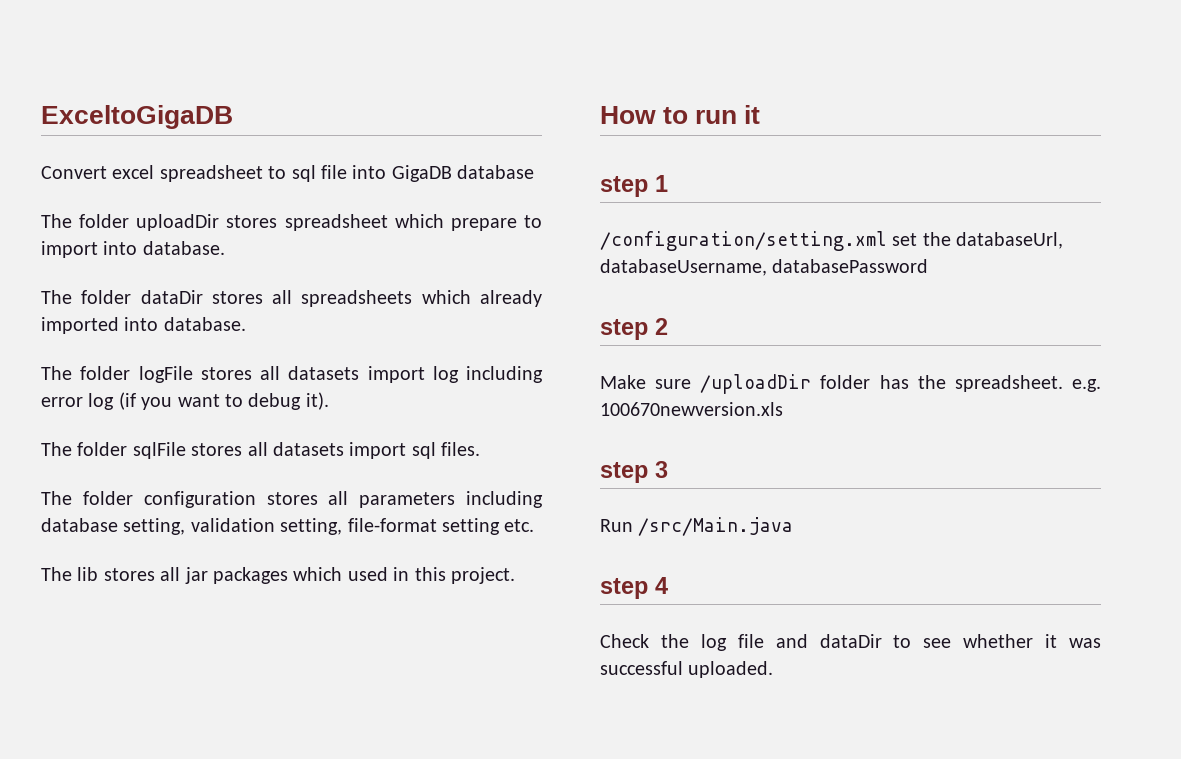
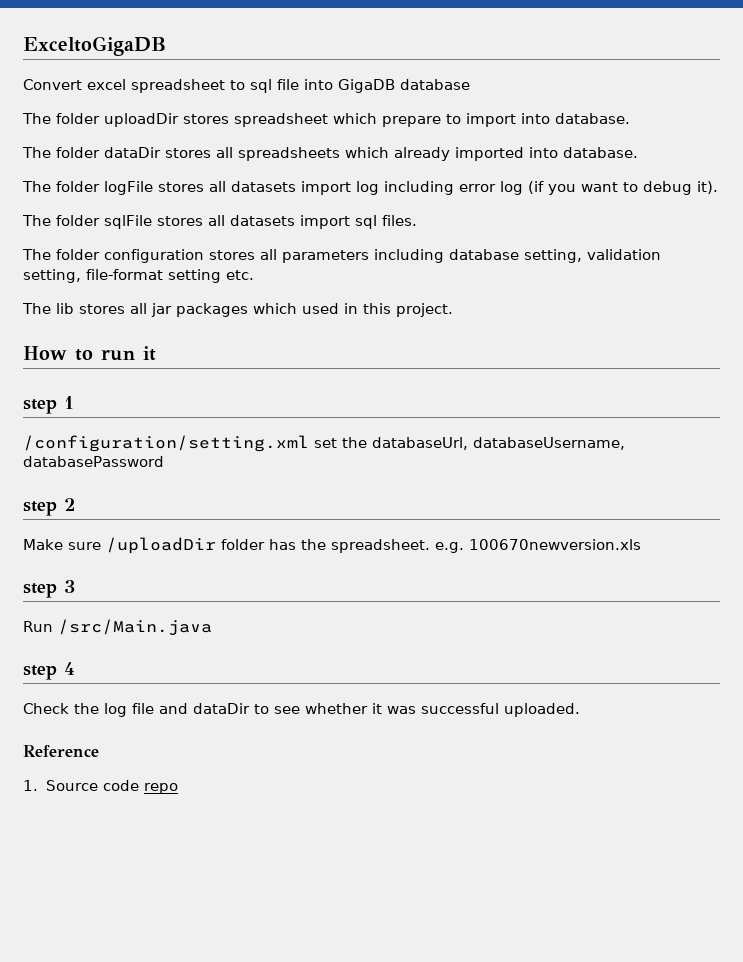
+ Reference
+ 1. Source code repo

